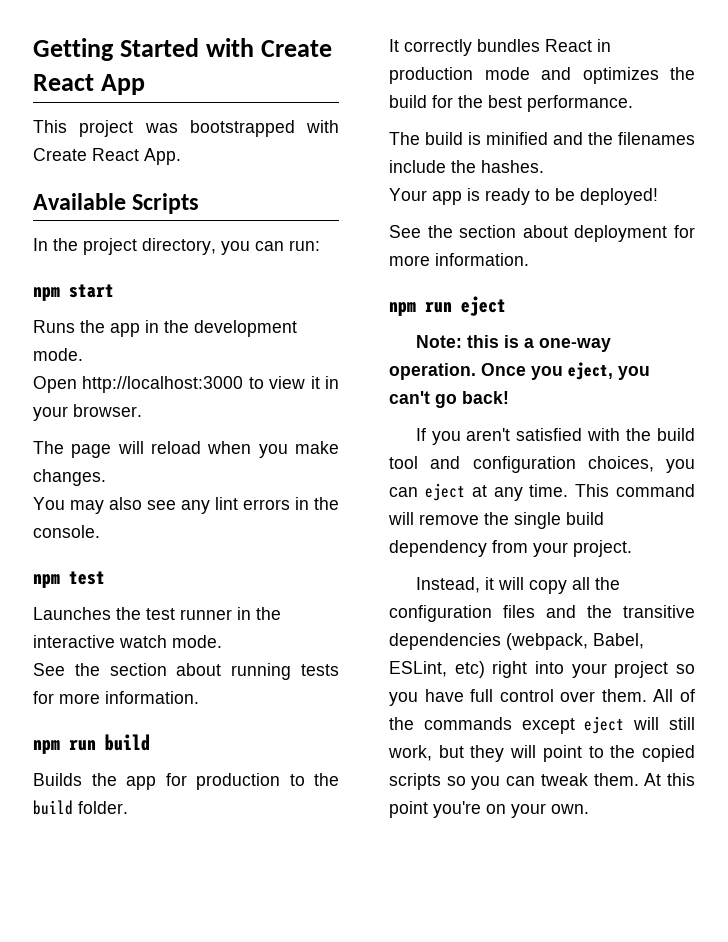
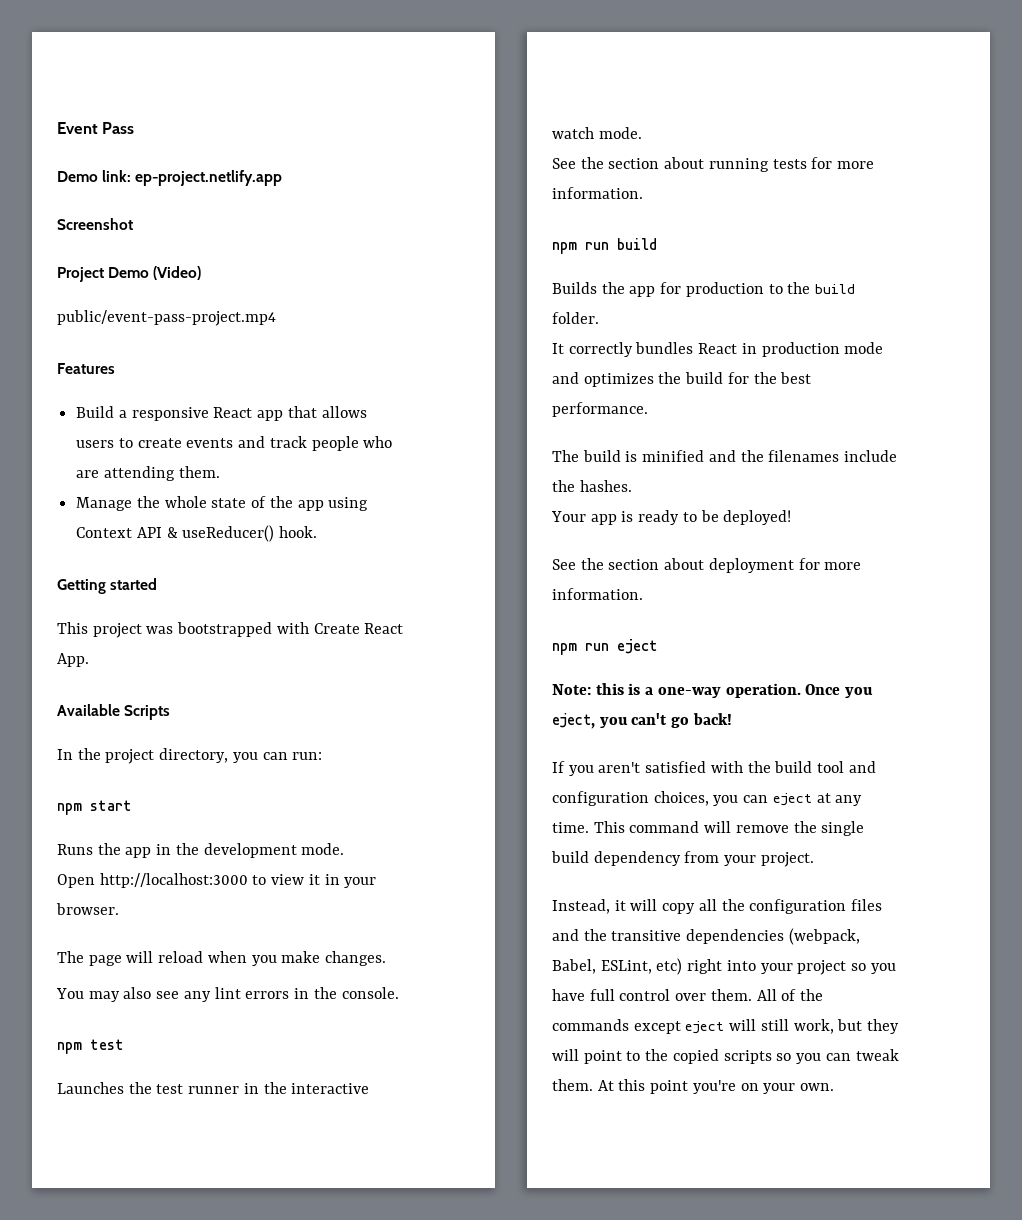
- Getting Started with Create React App
+ Event Pass
+ Demo link: ep-project.netlify.app
+ Screenshot
+ Project Demo (Video)
+ public/event-pass-project.mp4
+ Features
+ Build a responsive React app that allows users to create events and track people who are attending them.
+ Manage the whole state of the app using Context API & useReducer() hook.
+ Getting started

